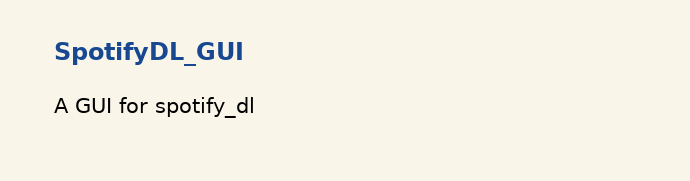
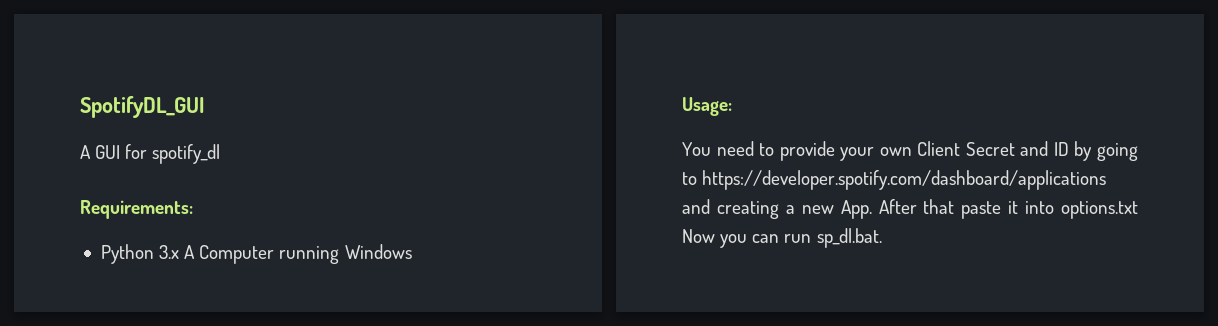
+ Requirements:
+ Python 3.x A Computer running Windows
+ Usage:
+ You need to provide your own Client Secret and ID by going to https://developer.spotify.com/dashboard/applications and creating a new App. After that paste it into options.txt Now you can run sp_dl.bat.

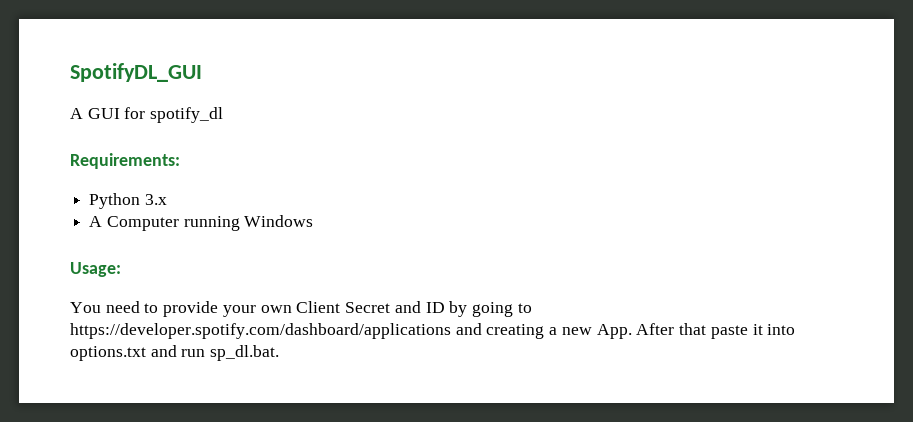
- Python 3.x A Computer running Windows
+ Python 3.x
+ A Computer running Windows
- You need to provide your own Client Secret and ID by going to https://developer.spotify.com/dashboard/applications and creating a new App. After that paste it into options.txt Now you can run sp_dl.bat.
+ You need to provide your own Client Secret and ID by going to https://developer.spotify.com/dashboard/applications and creating a new App. After that paste it into options.txt and run sp_dl.bat.

